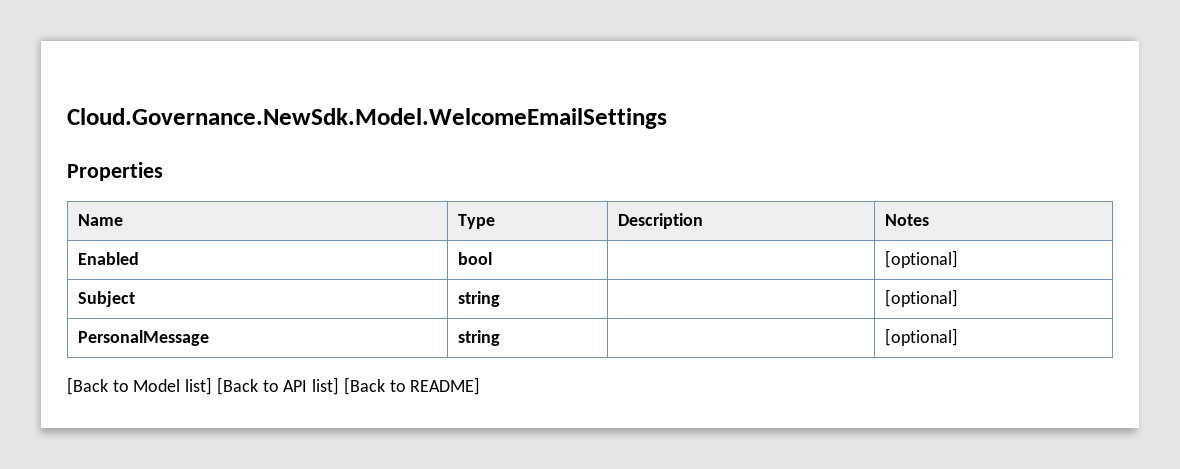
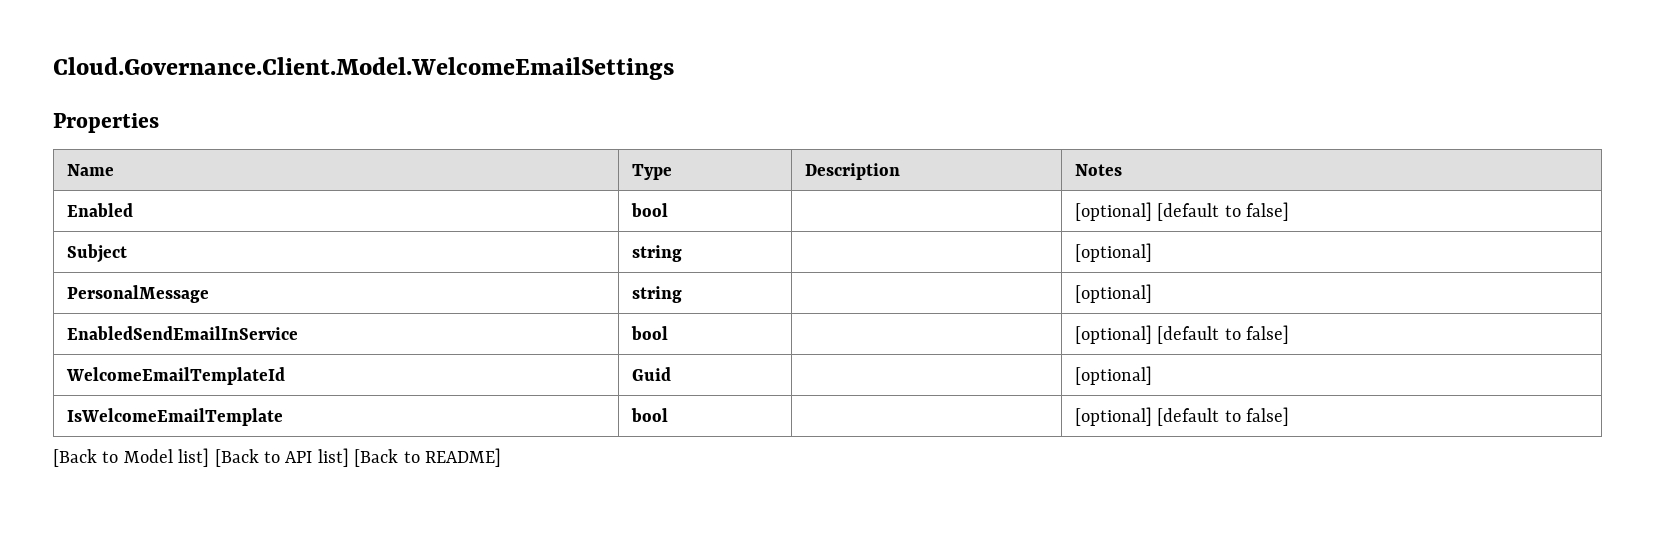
- Cloud.Governance.NewSdk.Model.WelcomeEmailSettings
+ Cloud.Governance.Client.Model.WelcomeEmailSettings
- Enabled | bool | | [optional]
+ Enabled | bool | | [optional] [default to false]
+ EnabledSendEmailInService | bool | | [optional] [default to false]
+ WelcomeEmailTemplateId | Guid | | [optional]
+ IsWelcomeEmailTemplate | bool | | [optional] [default to false]

